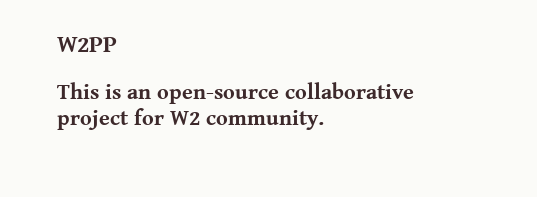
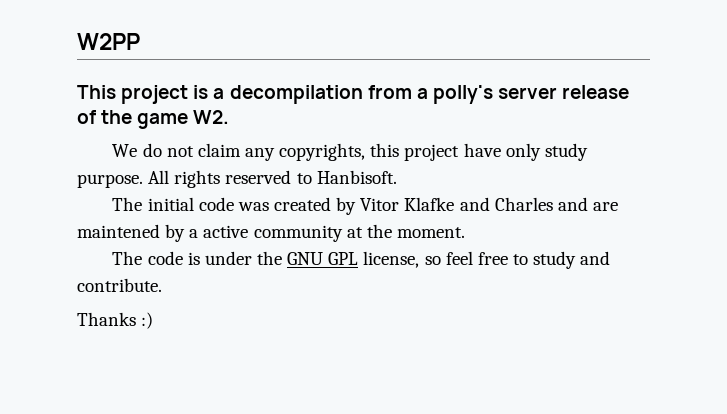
- This is an open-source collaborative project for W2 community.
+ This project is a decompilation from a polly's server release of the game W2.
+ We do not claim any copyrights, this project have only study purpose. All rights reserved to Hanbisoft.
+ The initial code was created by Vitor Klafke and Charles and are maintened by a active community at the moment.
+ The code is under the GNU GPL license, so feel free to study and contribute.
+ Thanks :)

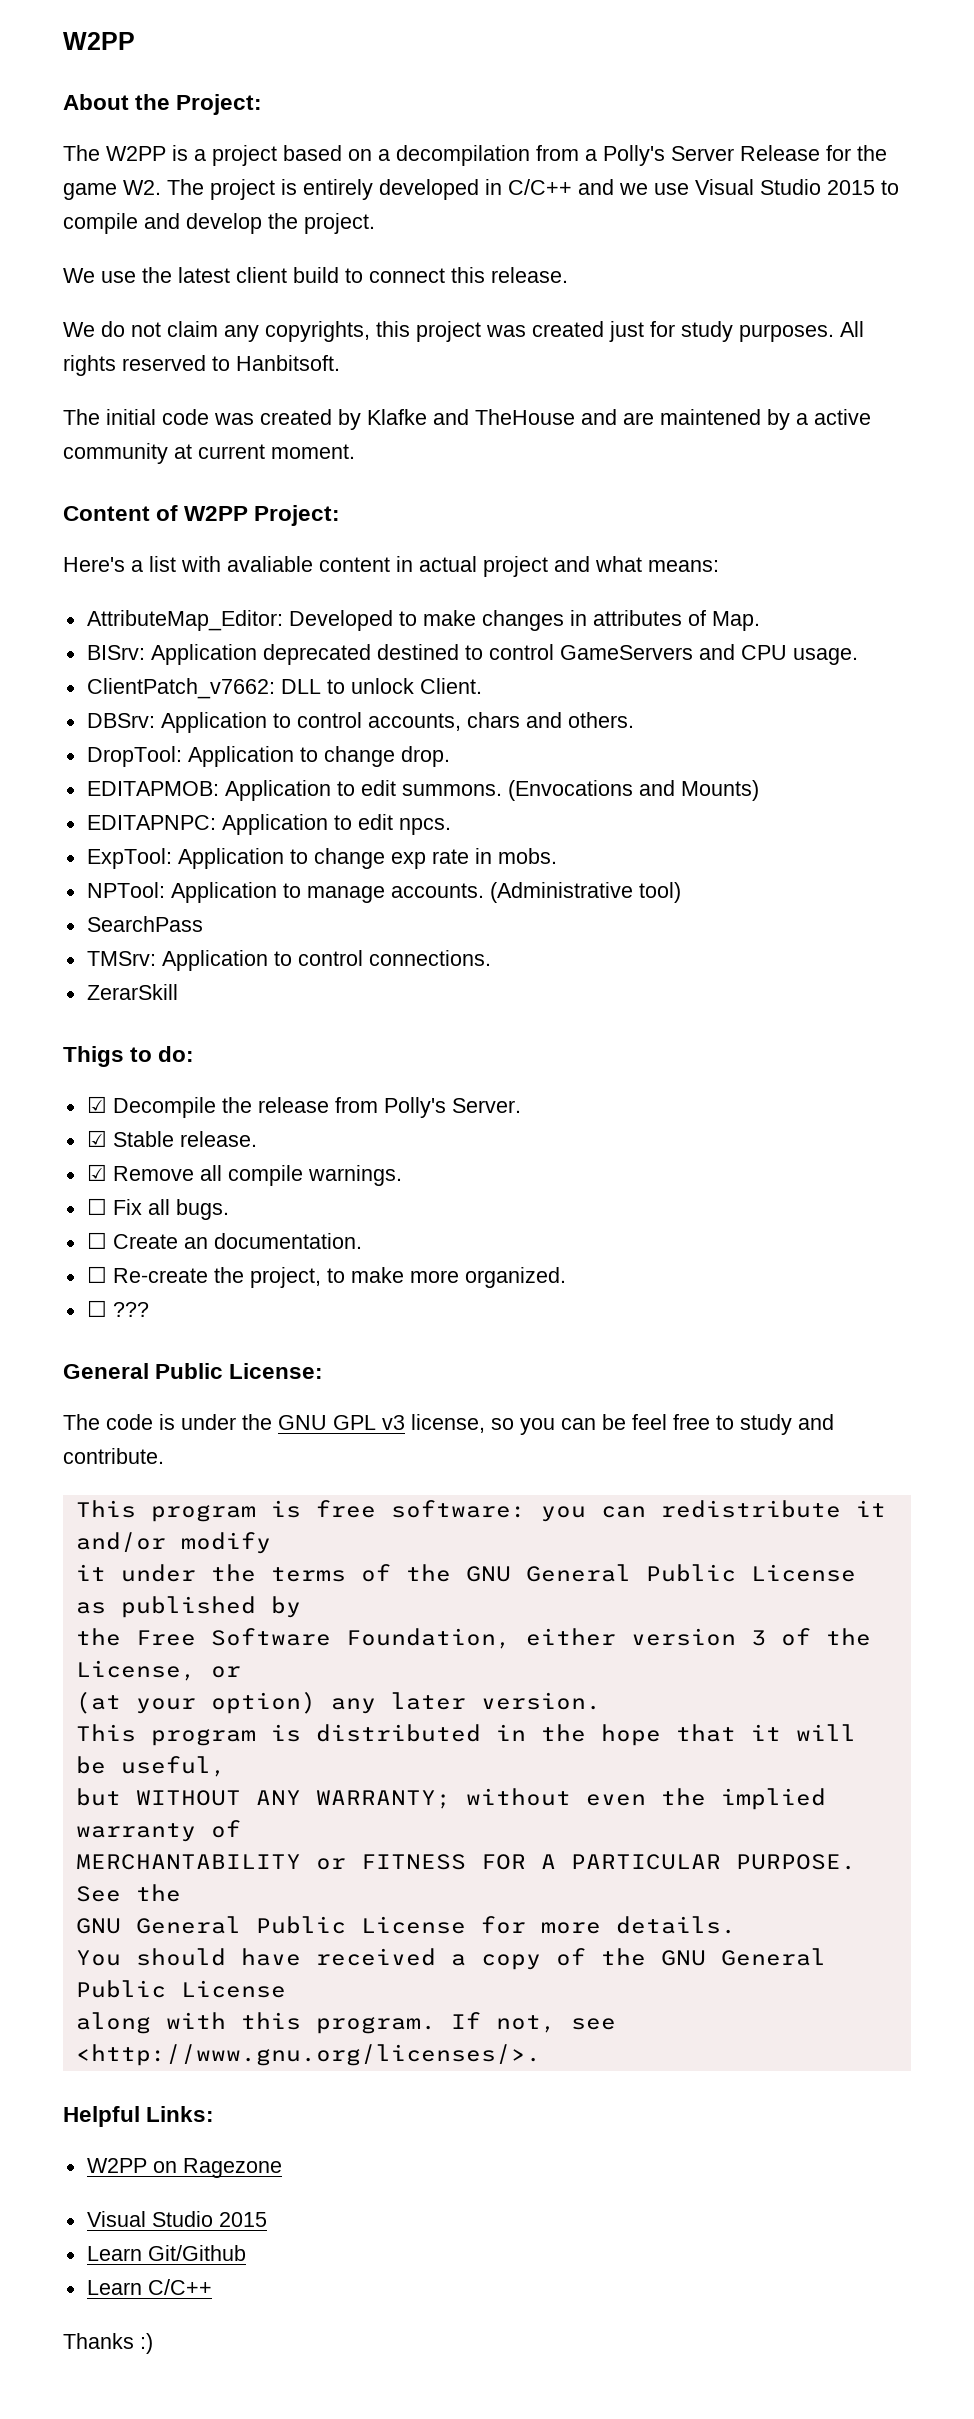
- This project is a decompilation from a polly's server release of the game W2.
+ About the Project:
+ The W2PP is a project based on a decompilation from a Polly's Server Release for the game W2. The project is entirely developed in C/C++ and we use Visual Studio 2015 to compile and develop the project.
+ We use the latest client build to connect this release.
- We do not claim any copyrights, this project have only study purpose.
+ We do not claim any copyrights, this project was created just for study purposes.
- All rights reserved to Hanbisoft.
+ All rights reserved to Hanbitsoft.
- The initial code was created by Vitor Klafke and Charles and are maintened by a active community at the moment.
+ The initial code was created by Klafke and TheHouse and are maintened by a active community at current moment.
+ Content of W2PP Project:
+ Here's a list with avaliable content in actual project and what means:
+ AttributeMap_Editor: Developed to make changes in attributes of Map.
+ BISrv: Application deprecated destined to control GameServers and CPU usage.
+ ClientPatch_v7662: DLL to unlock Client.
+ DBSrv: Application to control accounts, chars and others.
+ DropTool: Application to change drop.
+ EDITAPMOB: Application to edit summons. (Envocations and Mounts)
+ EDITAPNPC: Application to edit npcs.
+ ExpTool: Application to change exp rate in mobs.
+ NPTool: Application to manage accounts. (Administrative tool)
+ SearchPass
+ TMSrv: Application to control connections.
+ ZerarSkill
+ Thigs to do:
+ ☑ Decompile the release from Polly's Server.
+ ☑ Stable release.
+ ☑ Remove all compile warnings.
+ ☐ Fix all bugs.
+ ☐ Create an documentation.
+ ☐ Re-create the project, to make more organized.
+ ☐ ???
+ General Public License:
- The code is under the GNU GPL license, so feel free to study and contribute.
+ The code is under the GNU GPL v3 license, so you can be feel free to study and contribute.
+ This program is free software: you can redistribute it and/or modify
+ it under the terms of the GNU General Public License as published by
+ the Free Software Foundation, either version 3 of the License, or
+ (at your option) any later version.
+ This program is distributed in the hope that it will be useful,
+ but WITHOUT ANY WARRANTY; without even the implied warranty of
+ MERCHANTABILITY or FITNESS FOR A PARTICULAR PURPOSE. See the
+ GNU General Public License for more details.
+ You should have received a copy of the GNU General Public License
+ along with this program. If not, see <http://www.gnu.org/licenses/>.
+ Helpful Links:
+ W2PP on Ragezone
+ Visual Studio 2015
+ Learn Git/Github
+ Learn C/C++

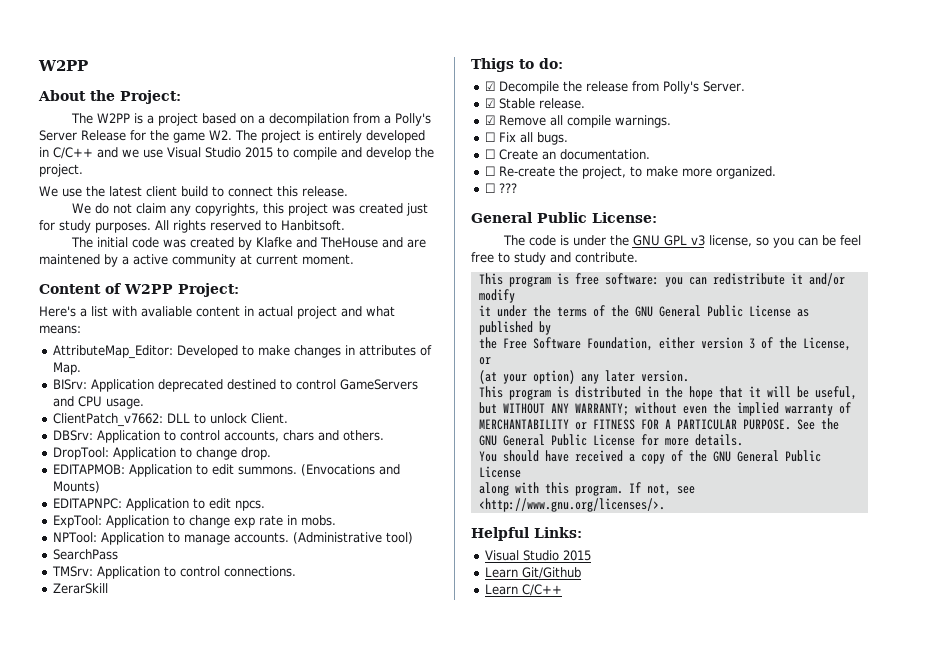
- W2PP on Ragezone
- Thanks :)

